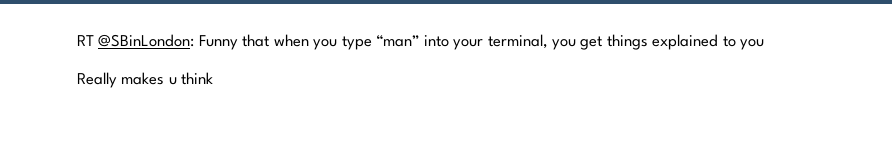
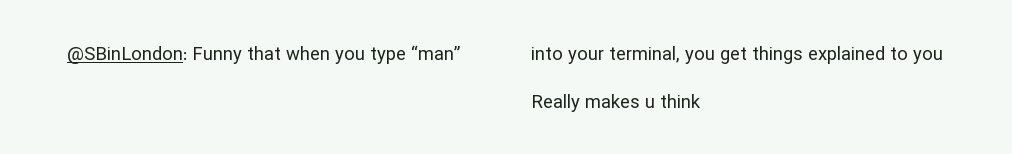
- RT @SBinLondon: Funny that when you type “man” into your terminal, you get things explained to you
+ @SBinLondon: Funny that when you type “man” into your terminal, you get things explained to you

